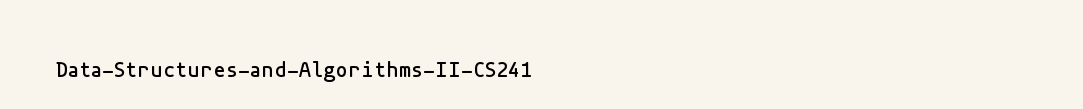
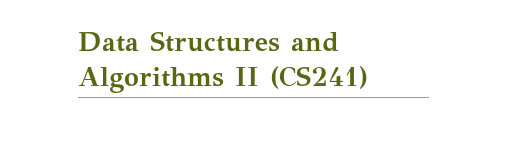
- Data-Structures-and-Algorithms-II-CS241
+ Data Structures and Algorithms II (CS241)

